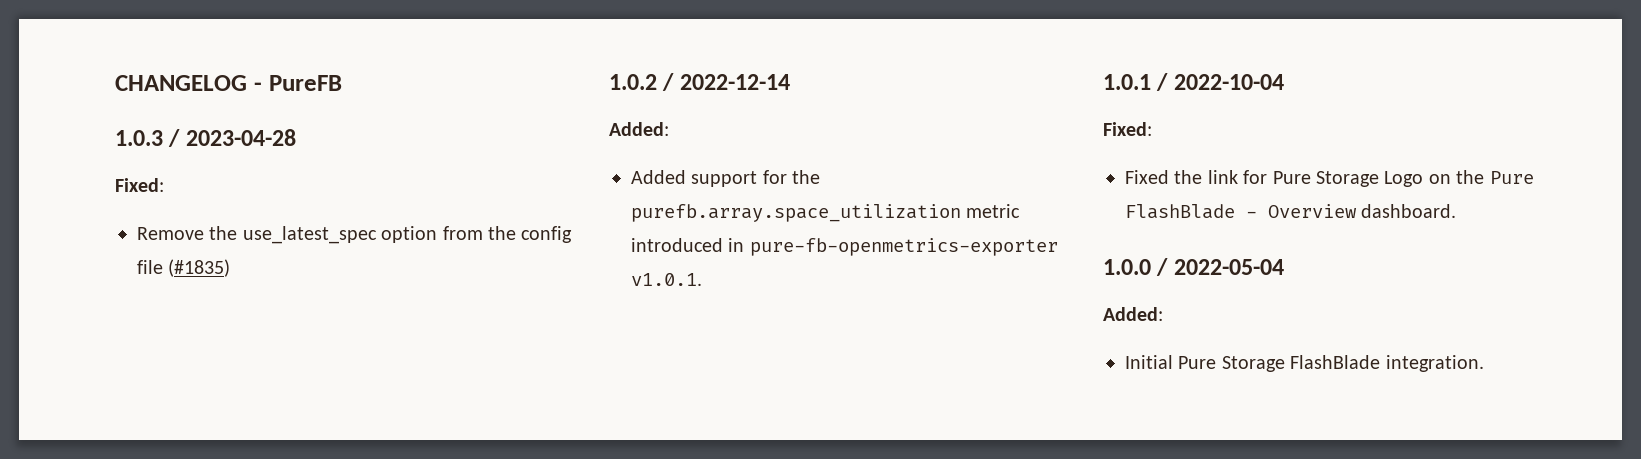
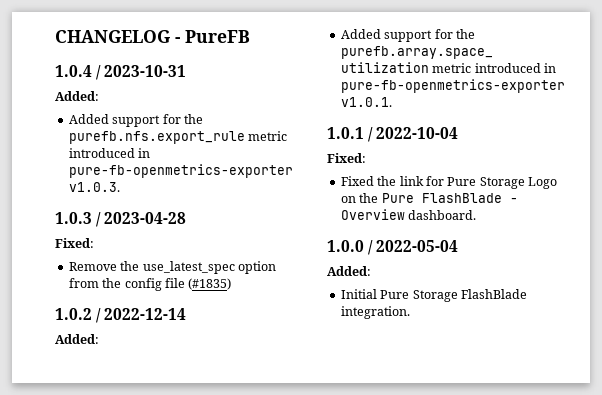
+ 1.0.4 / 2023-10-31
+ Added:
+ Added support for the purefb.nfs.export_rule metric introduced in pure-fb-openmetrics-exporter v1.0.3.

